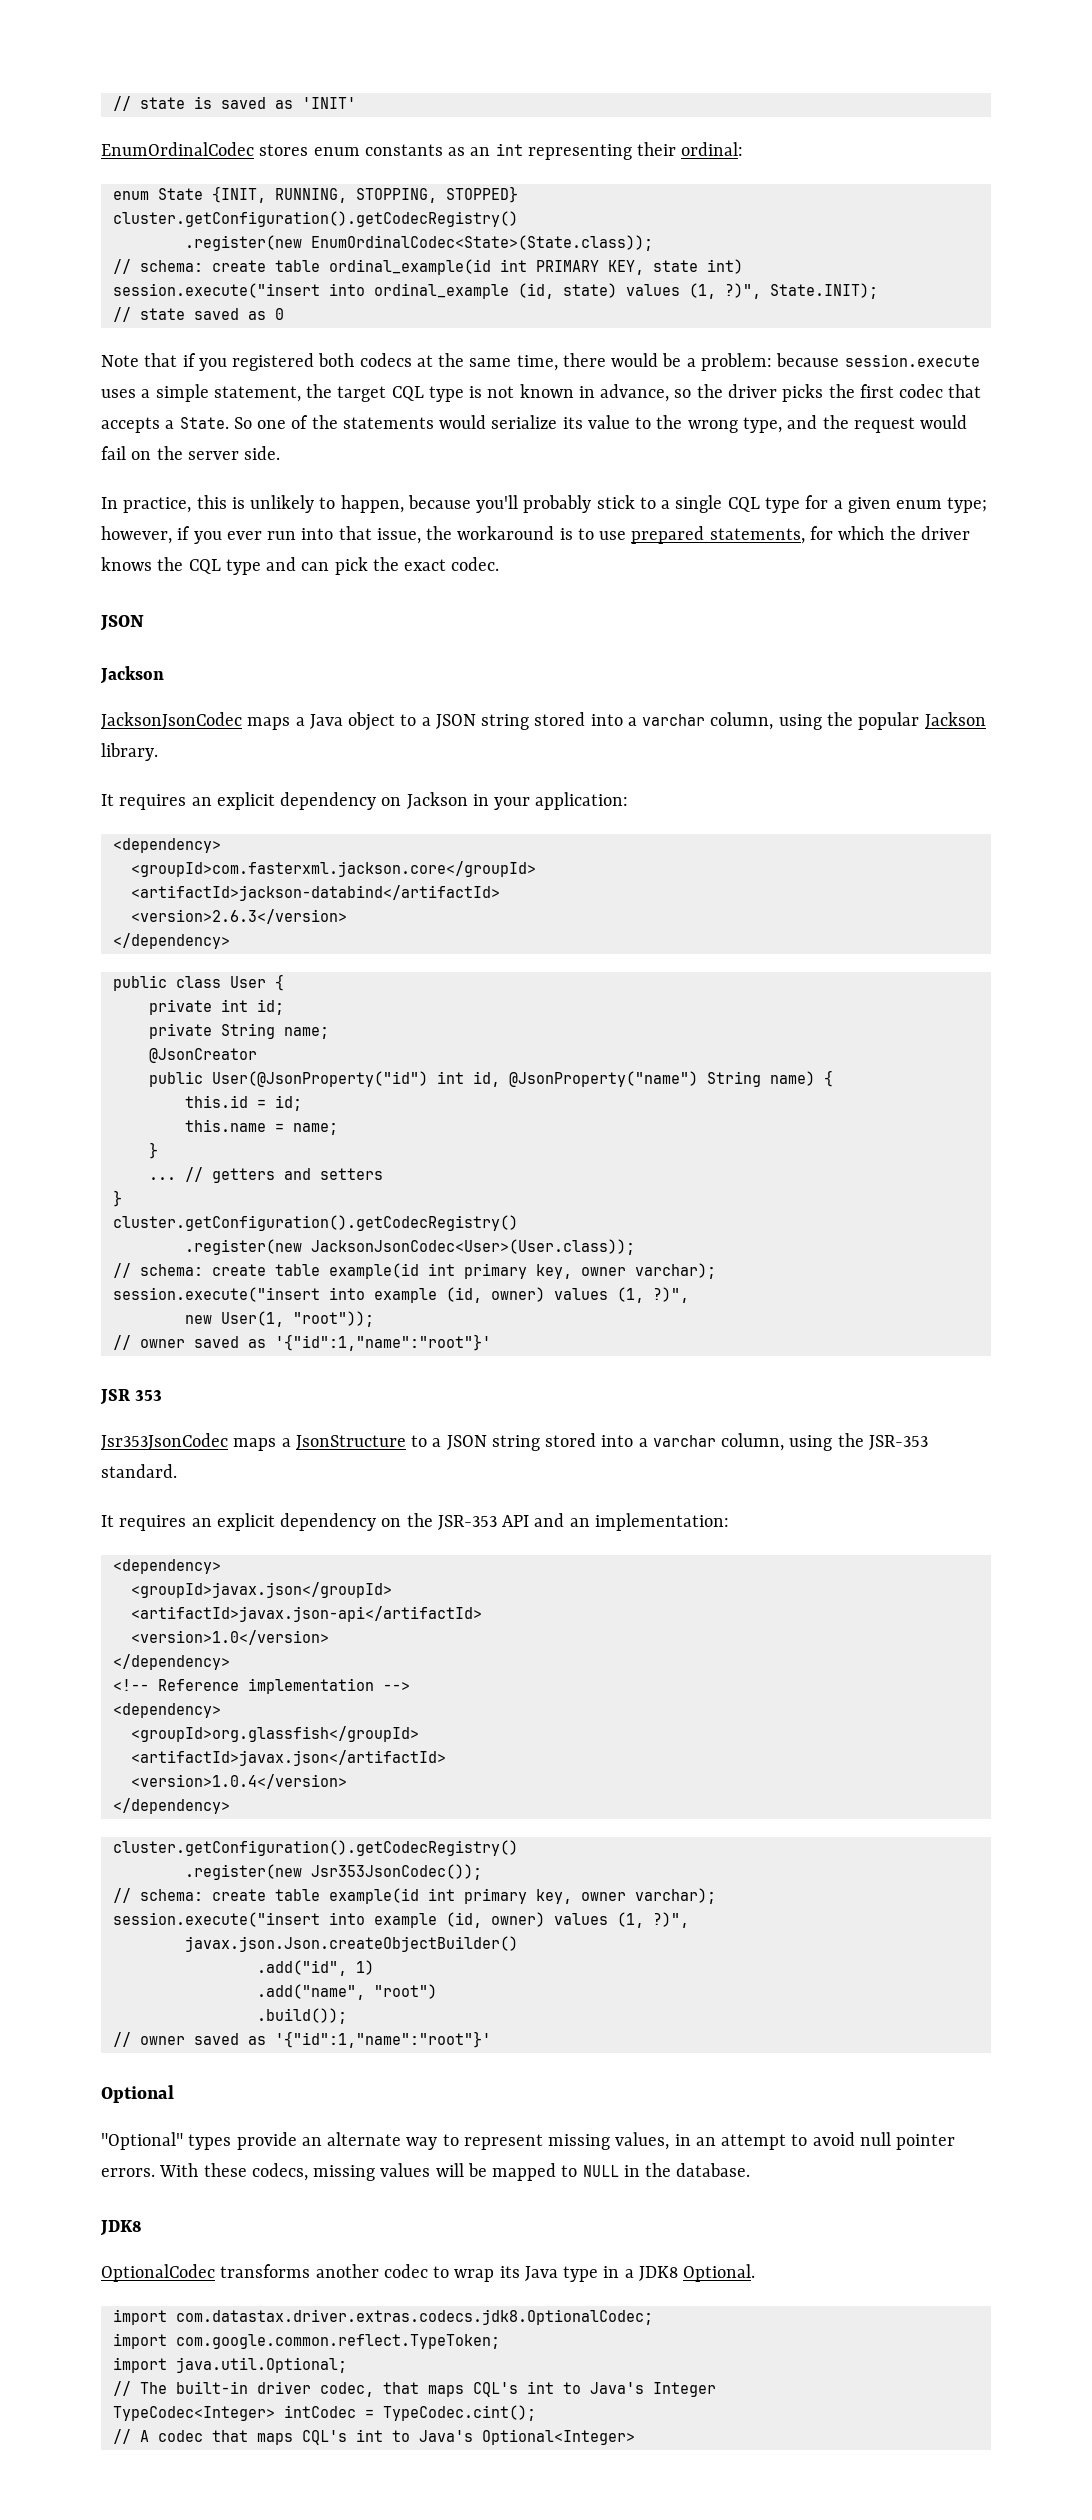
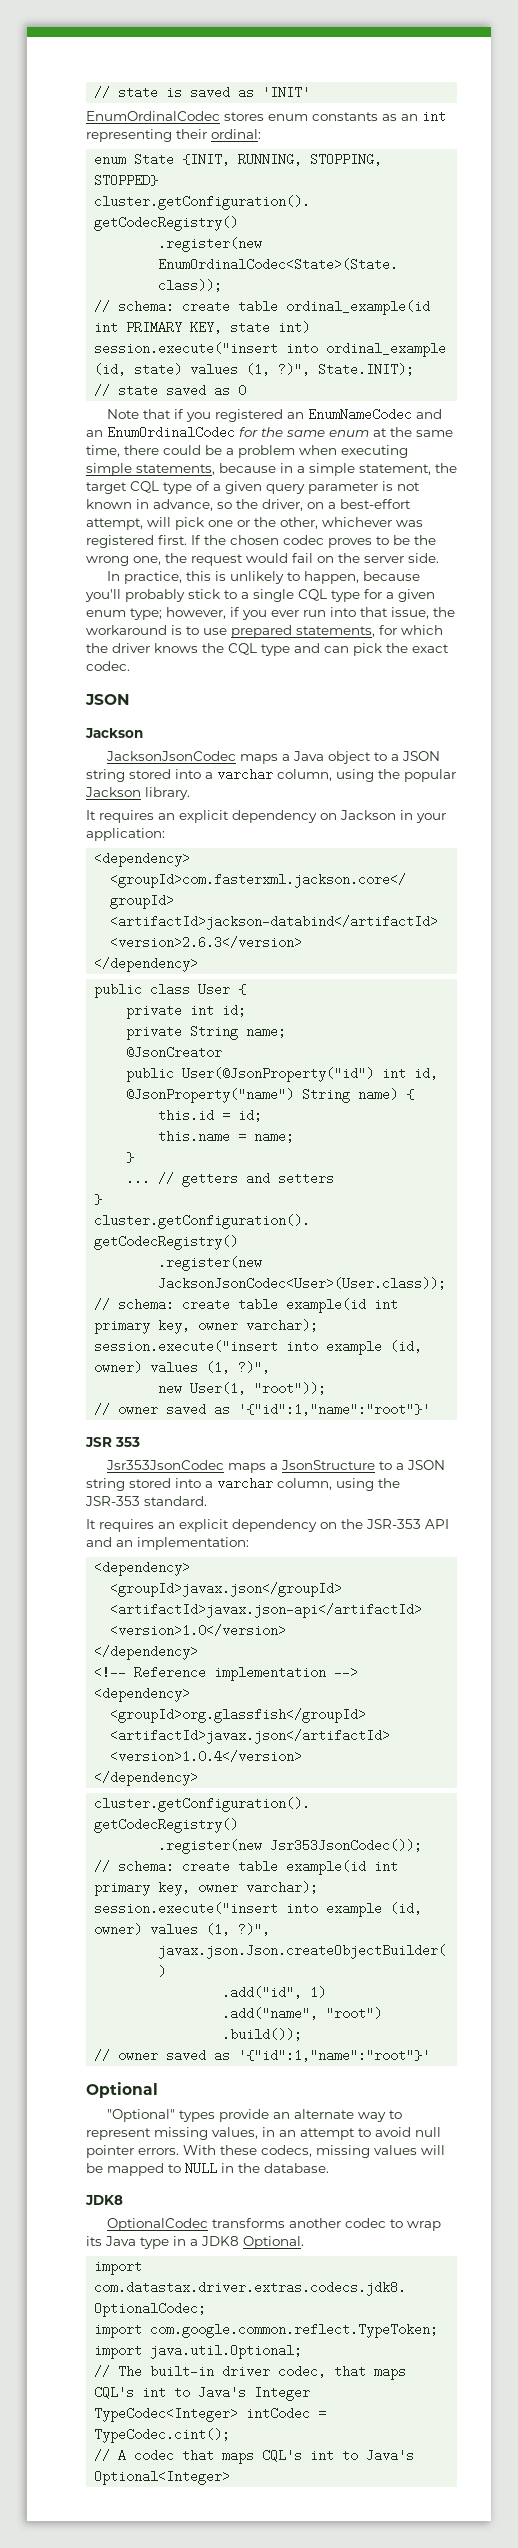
- Note that if you registered both codecs at the same time, there would be a problem: because session.execute uses a simple statement, the target CQL type is not known in advance, so the driver picks the first codec that accepts a State. So one of the statements would serialize its value to the wrong type, and the request would fail on the server side.
+ Note that if you registered an EnumNameCodec and an EnumOrdinalCodec for the same enum at the same time, there could be a problem when executing simple statements, because in a simple statement, the target CQL type of a given query parameter is not known in advance, so the driver, on a best-effort attempt, will pick one or the other, whichever was registered first. If the chosen codec proves to be the wrong one, the request would fail on the server side.

